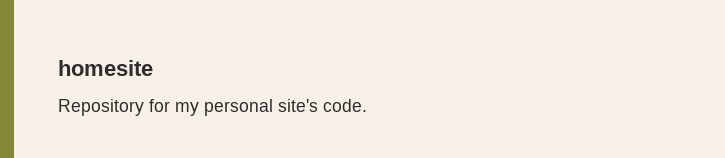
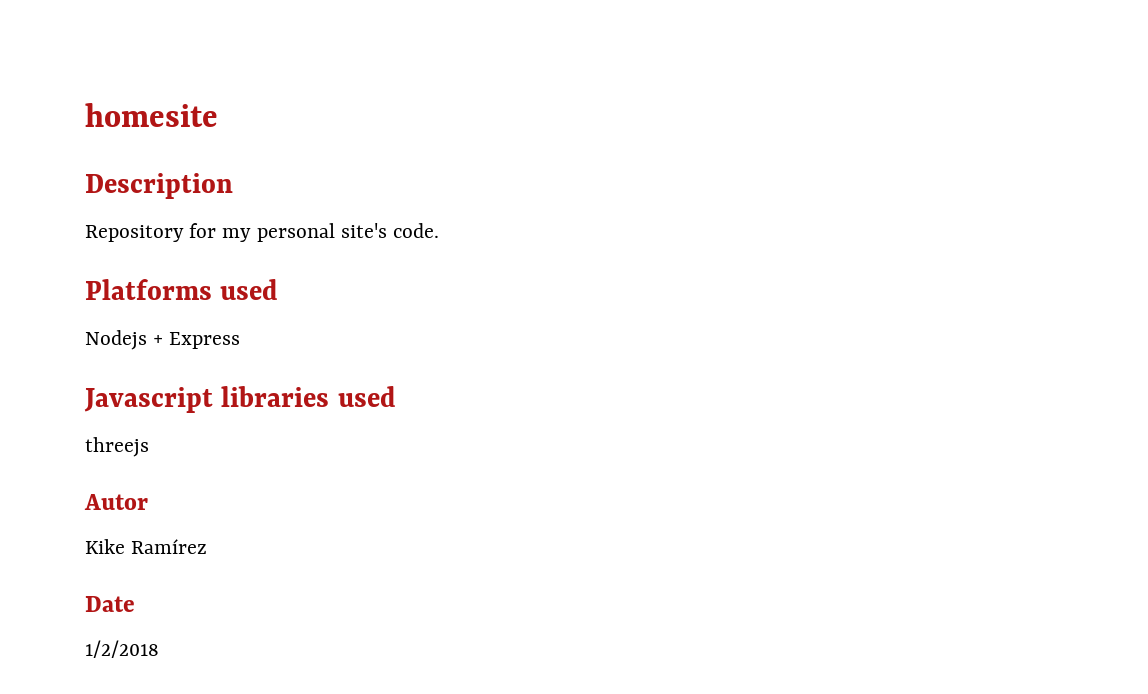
+ Description
+ Platforms used
+ Nodejs + Express
+ Javascript libraries used
+ threejs
+ Autor
+ Kike Ramírez
+ Date
+ 1/2/2018

